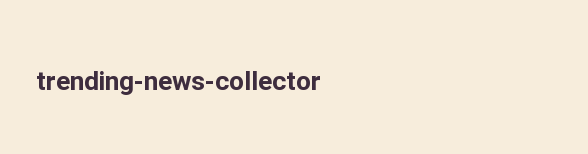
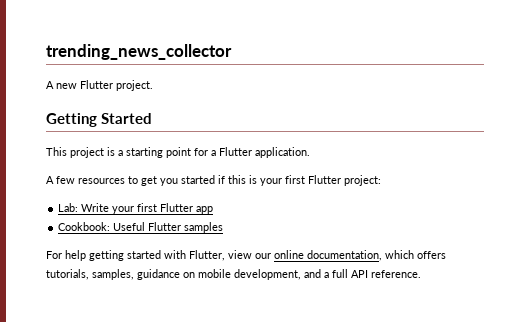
- trending-news-collector
+ trending_news_collector
+ A new Flutter project.
+ Getting Started
+ This project is a starting point for a Flutter application.
+ A few resources to get you started if this is your first Flutter project:
+ Lab: Write your first Flutter app
+ Cookbook: Useful Flutter samples
+ For help getting started with Flutter, view our online documentation, which offers tutorials, samples, guidance on mobile development, and a full API reference.

